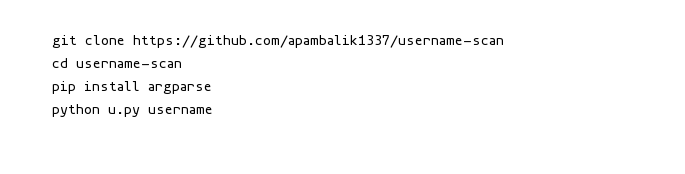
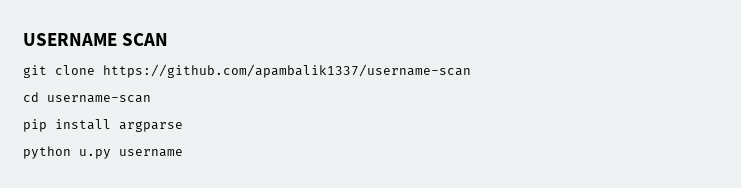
+ USERNAME SCAN

